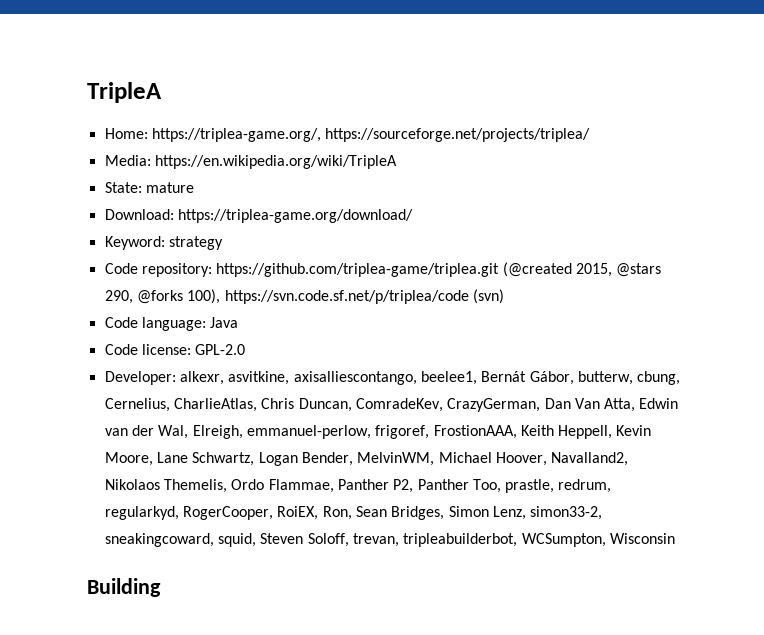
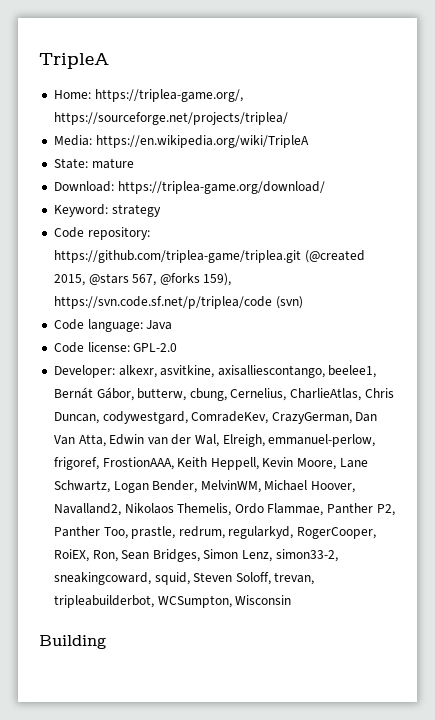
- Code repository: https://github.com/triplea-game/triplea.git (@created 2015, @stars 290, @forks 100), https://svn.code.sf.net/p/triplea/code (svn)
+ Code repository: https://github.com/triplea-game/triplea.git (@created 2015, @stars 567, @forks 159), https://svn.code.sf.net/p/triplea/code (svn)
- alkexr, asvitkine, axisalliescontango, beelee1, Bernát Gábor, butterw, cbung, Cernelius, CharlieAtlas, Chris Duncan, ComradeKev, CrazyGerman, Dan Van Atta, Edwin van der Wal, Elreigh, emmanuel-perlow, frigoref, FrostionAAA, Keith Heppell, Kevin Moore, Lane Schwartz, Logan Bender, MelvinWM, Michael Hoover, Navalland2, Nikolaos Themelis, Ordo Flammae, Panther P2, Panther Too, prastle, redrum, regularkyd, RogerCooper, RoiEX, Ron, Sean Bridges, Simon Lenz, simon33-2, sneakingcoward, squid, Steven Soloff, trevan, tripleabuilderbot, WCSumpton, Wisconsin
+ alkexr, asvitkine, axisalliescontango, beelee1, Bernát Gábor, butterw, cbung, Cernelius, CharlieAtlas, Chris Duncan, codywestgard, ComradeKev, CrazyGerman, Dan Van Atta, Edwin van der Wal, Elreigh, emmanuel-perlow, frigoref, FrostionAAA, Keith Heppell, Kevin Moore, Lane Schwartz, Logan Bender, MelvinWM, Michael Hoover, Navalland2, Nikolaos Themelis, Ordo Flammae, Panther P2, Panther Too, prastle, redrum, regularkyd, RogerCooper, RoiEX, Ron, Sean Bridges, Simon Lenz, simon33-2, sneakingcoward, squid, Steven Soloff, trevan, tripleabuilderbot, WCSumpton, Wisconsin

